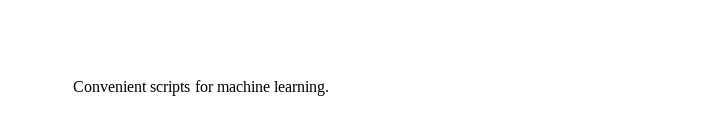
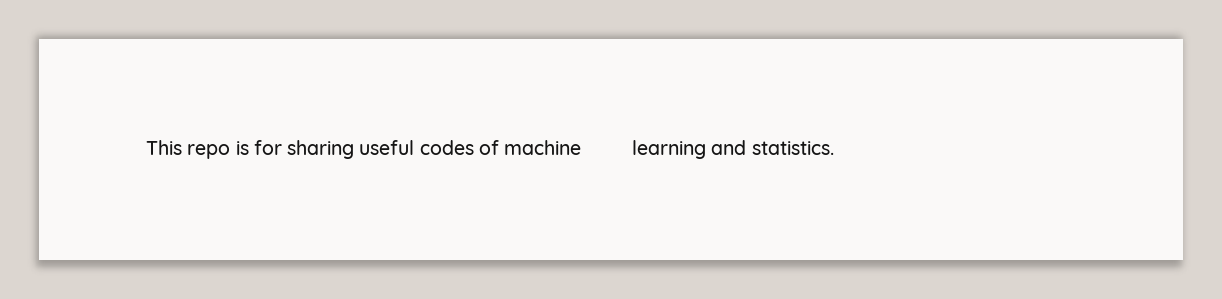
- Convenient scripts for machine learning.
+ This repo is for sharing useful codes of machine learning and statistics.

